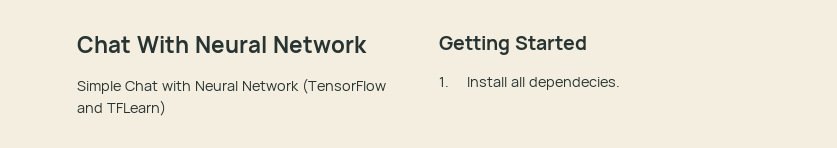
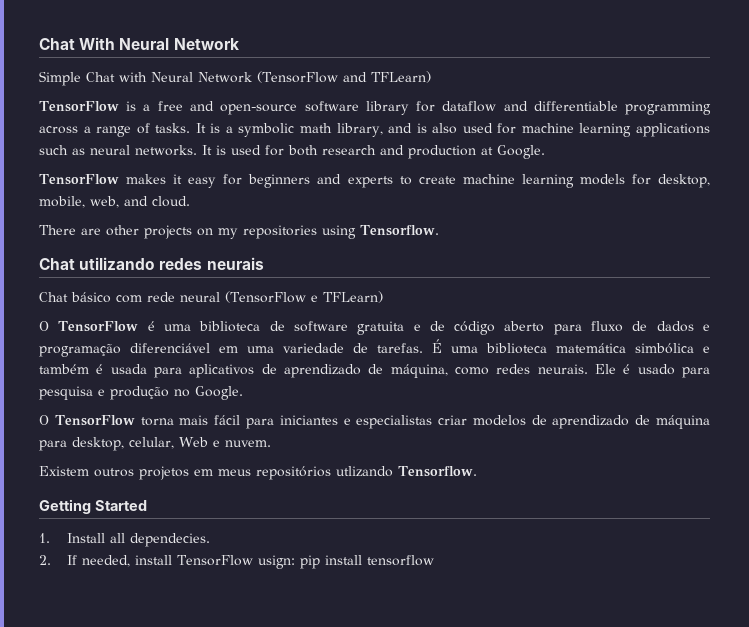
+ TensorFlow is a free and open-source software library for dataflow and differentiable programming across a range of tasks. It is a symbolic math library, and is also used for machine learning applications such as neural networks. It is used for both research and production at Google.
+ TensorFlow makes it easy for beginners and experts to create machine learning models for desktop, mobile, web, and cloud.
+ There are other projects on my repositories using Tensorflow.
+ Chat utilizando redes neurais
+ Chat básico com rede neural (TensorFlow e TFLearn)
+ O TensorFlow é uma biblioteca de software gratuita e de código aberto para fluxo de dados e programação diferenciável em uma variedade de tarefas. É uma biblioteca matemática simbólica e também é usada para aplicativos de aprendizado de máquina, como redes neurais. Ele é usado para pesquisa e produção no Google.
+ O TensorFlow torna mais fácil para iniciantes e especialistas criar modelos de aprendizado de máquina para desktop, celular, Web e nuvem.
+ Existem outros projetos em meus repositórios utlizando Tensorflow.
+ 2. If needed, install TensorFlow usign: pip install tensorflow

